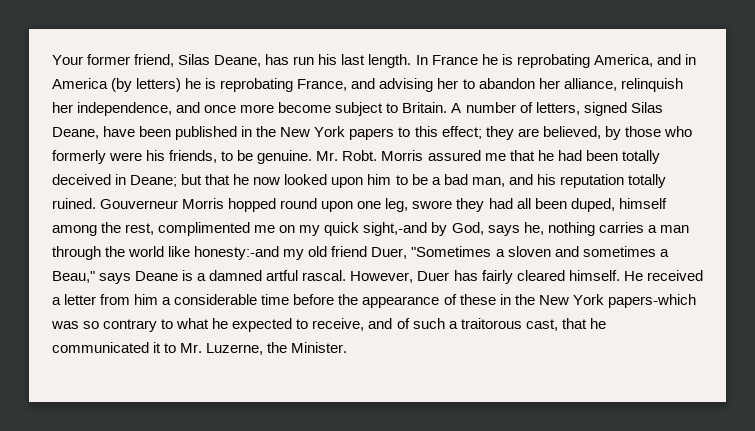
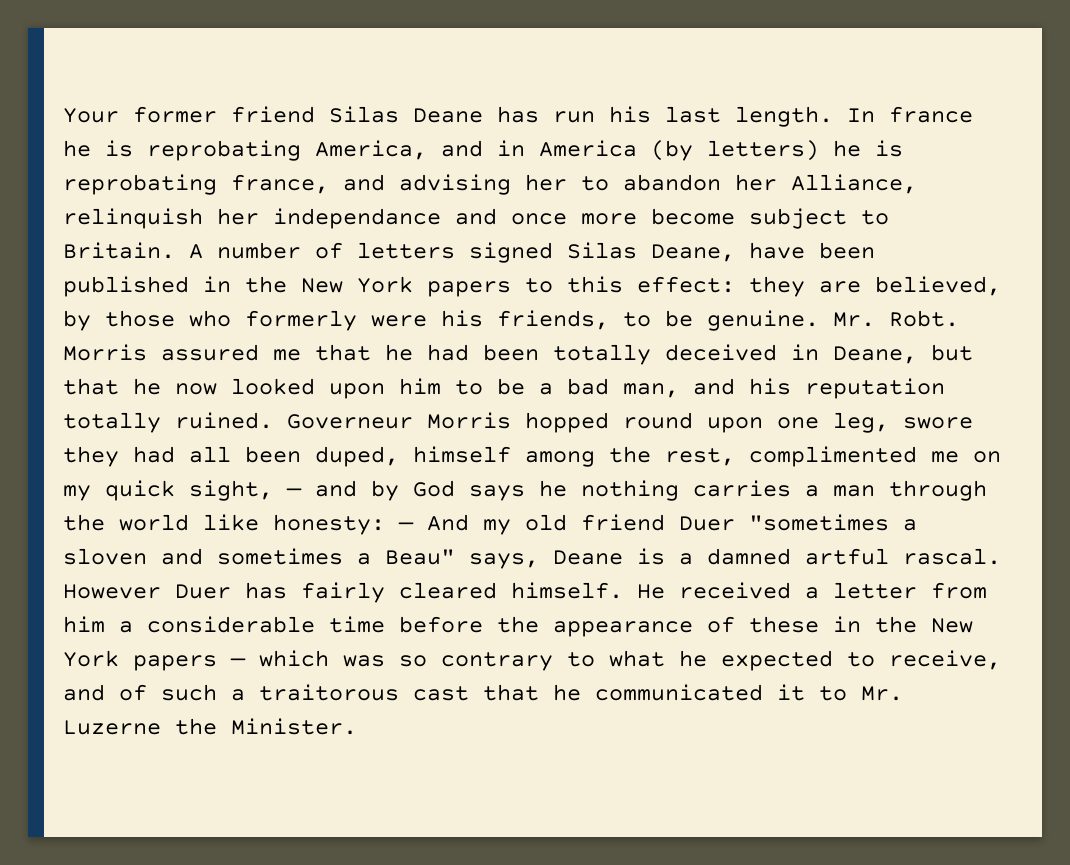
- Your former friend, Silas Deane, has run his last length.
+ Your former friend Silas Deane has run his last length.
- In France he is reprobating America, and in America (by letters) he is reprobating France, and advising her to abandon her alliance, relinquish her independence, and once more become subject to Britain.
+ In france he is reprobating America, and in America (by letters) he is reprobating france, and advising her to abandon her Alliance, relinquish her independance and once more become subject to Britain.
- A number of letters, signed Silas Deane, have been published in the New York papers to this effect; they are believed, by those who formerly were his friends, to be genuine.
+ A number of letters signed Silas Deane, have been published in the New York papers to this effect: they are believed, by those who formerly were his friends, to be genuine.
- Morris assured me that he had been totally deceived in Deane; but that he now looked upon him to be a bad man, and his reputation totally ruined.
+ Morris assured me that he had been totally deceived in Deane, but that he now looked upon him to be a bad man, and his reputation totally ruined.
- Gouverneur Morris hopped round upon one leg, swore they had all been duped, himself among the rest, complimented me on my quick sight,-and by God, says he, nothing carries a man through the world like honesty:-and my old friend Duer, "Sometimes a sloven and sometimes a Beau," says Deane is a damned artful rascal.
+ Governeur Morris hopped round upon one leg, swore they had all been duped, himself among the rest, complimented me on my quick sight, — and by God says he nothing carries a man through the world like honesty: — And my old friend Duer "sometimes a sloven and sometimes a Beau" says, Deane is a damned artful rascal.
- However, Duer has fairly cleared himself.
+ However Duer has fairly cleared himself.
- He received a letter from him a considerable time before the appearance of these in the New York papers-which was so contrary to what he expected to receive, and of such a traitorous cast, that he communicated it to Mr. Luzerne, the Minister.
+ He received a letter from him a considerable time before the appearance of these in the New York papers — which was so contrary to what he expected to receive, and of such a traitorous cast that he communicated it to Mr. Luzerne the Minister.

